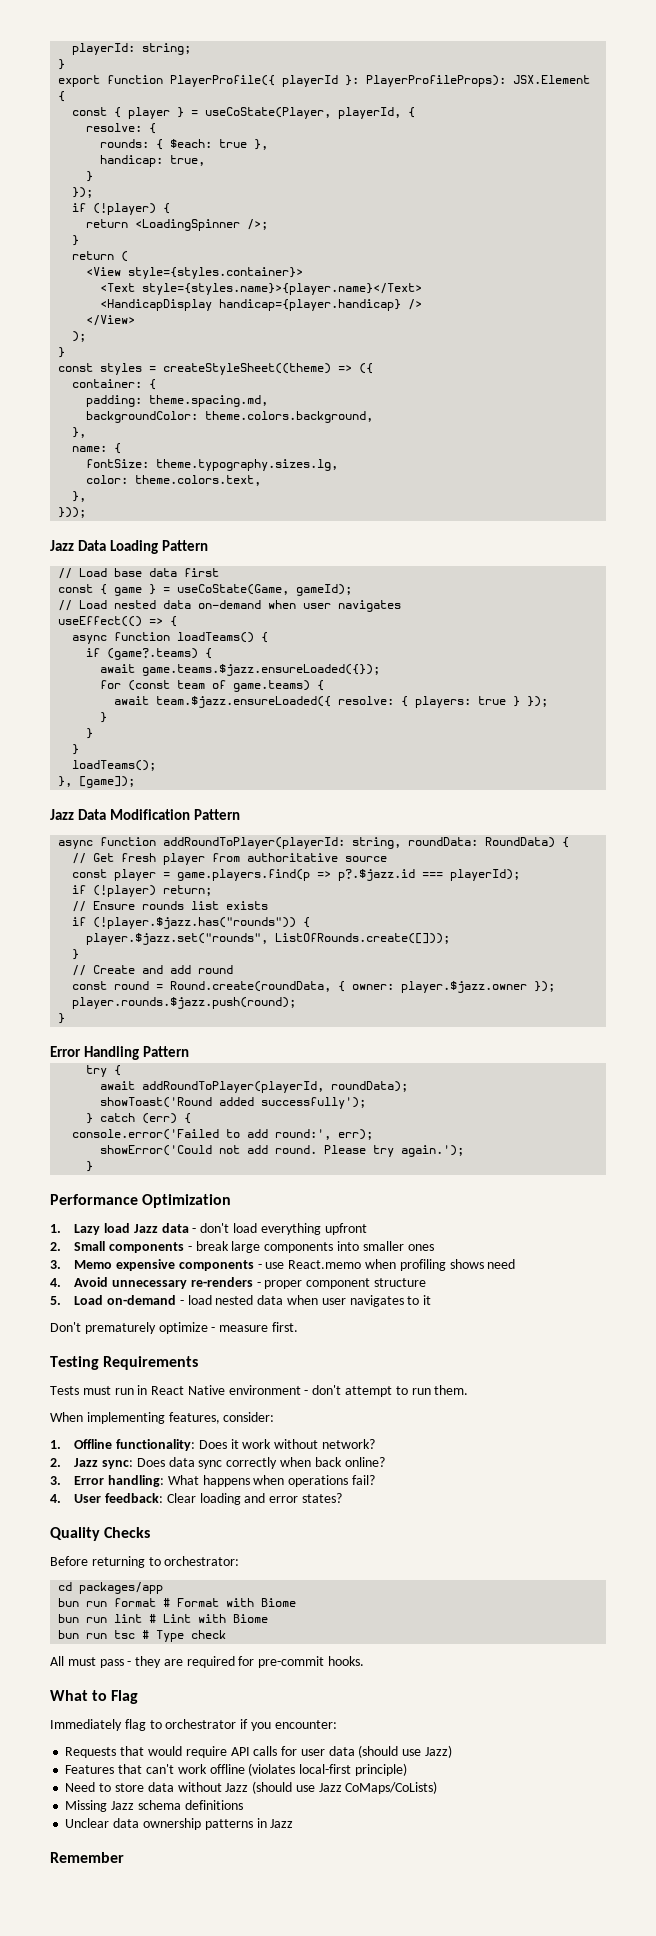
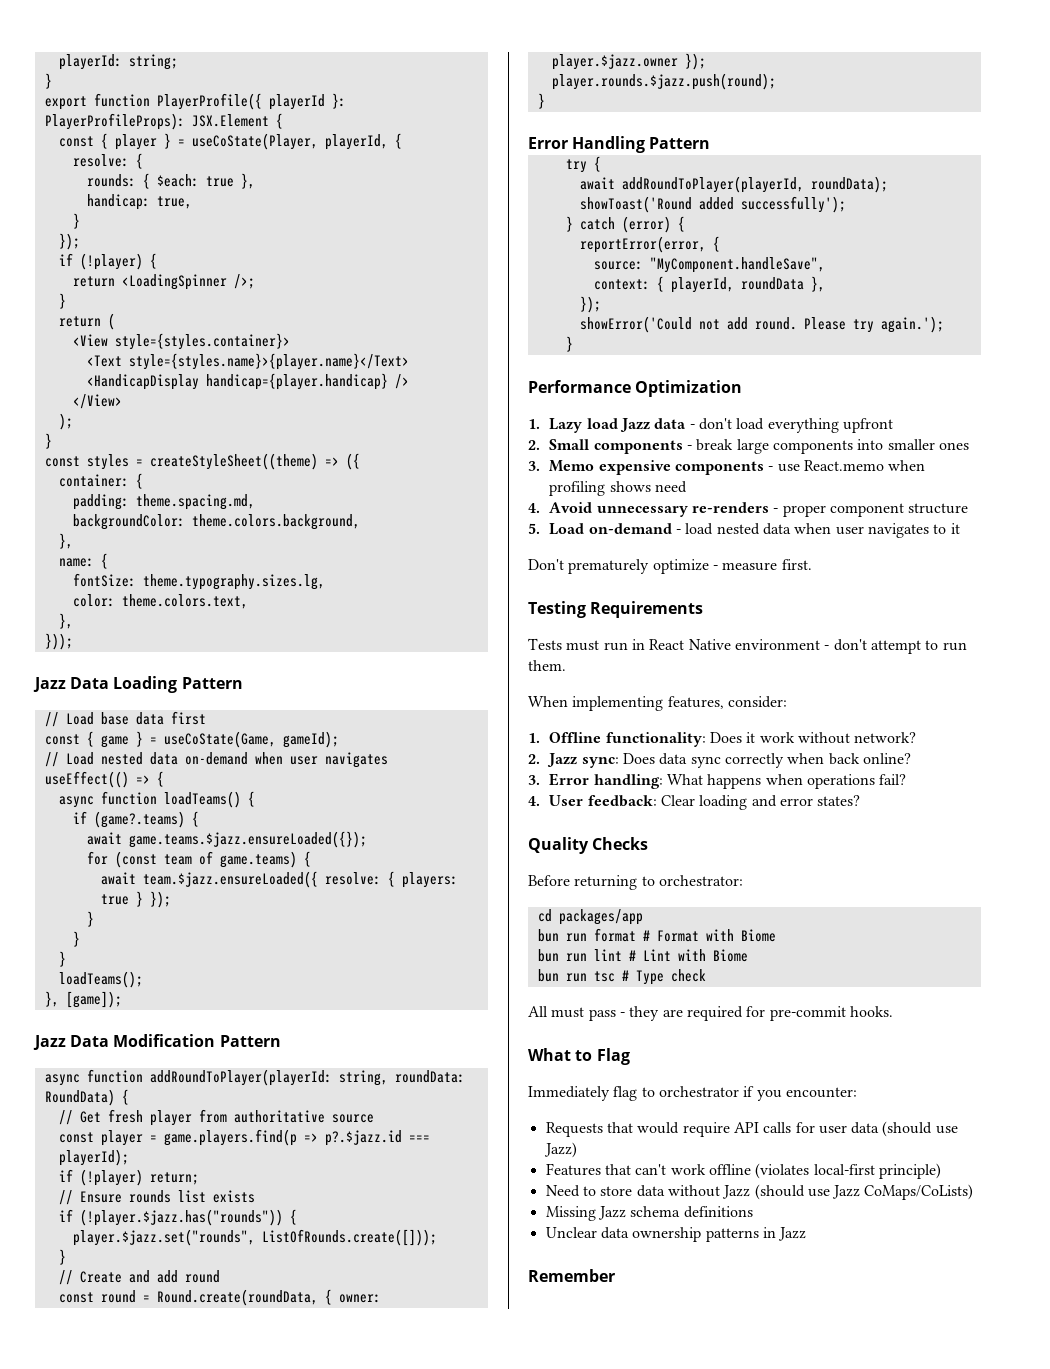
- } catch (err) {
- console.error('Failed to add round:', err);
+ } catch (error) {
+ reportError(error, {
+ source: "MyComponent.handleSave",
+ context: { playerId, roundData },
+ });

